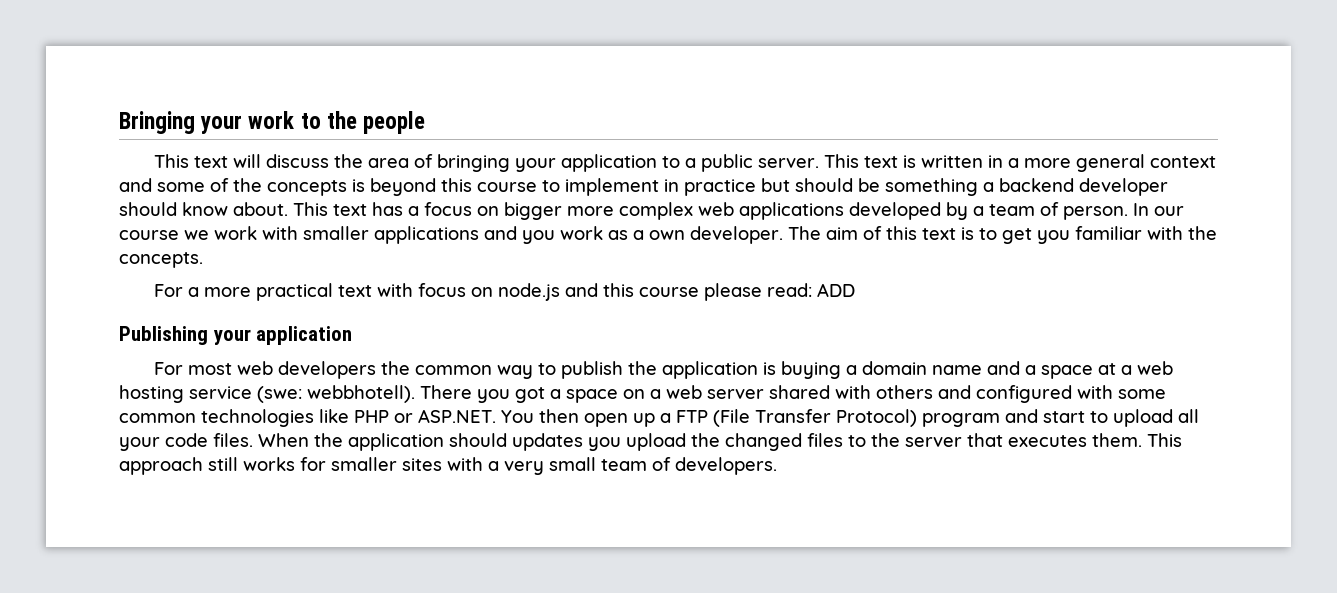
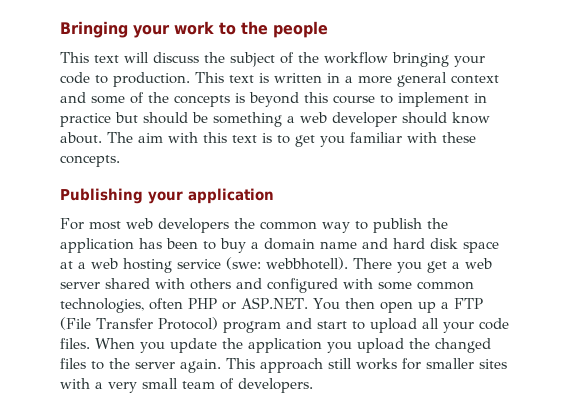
- This text will discuss the area of bringing your application to a public server.
+ This text will discuss the subject of the workflow bringing your code to production.
- This text is written in a more general context and some of the concepts is beyond this course to implement in practice but should be something a backend developer should know about.
+ This text is written in a more general context and some of the concepts is beyond this course to implement in practice but should be something a web developer should know about.
- This text has a focus on bigger more complex web applications developed by a team of person. In our course we work with smaller applications and you work as a own developer.
- The aim of this text is to get you familiar with the concepts.
+ The aim with this text is to get you familiar with these concepts.
- For a more practical text with focus on node.js and this course please read: ADD
- For most web developers the common way to publish the application is buying a domain name and a space at a web hosting service (swe: webbhotell).
+ For most web developers the common way to publish the application has been to buy a domain name and hard disk space at a web hosting service (swe: webbhotell).
- There you got a space on a web server shared with others and configured with some common technologies like PHP or ASP.NET. You then open up a FTP (File Transfer Protocol) program and start to upload all your code files.
+ There you get a web server shared with others and configured with some common technologies, often PHP or ASP.NET. You then open up a FTP (File Transfer Protocol) program and start to upload all your code files.
- When the application should updates you upload the changed files to the server that executes them.
+ When you update the application you upload the changed files to the server again.

